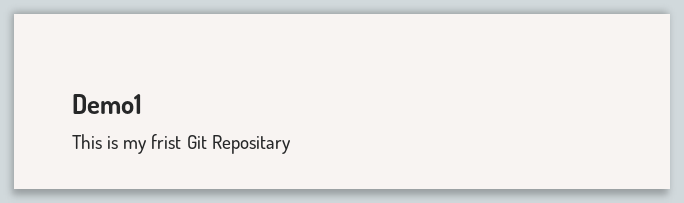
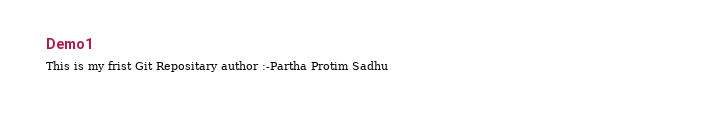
- This is my frist Git Repositary
+ This is my frist Git Repositary author :-Partha Protim Sadhu

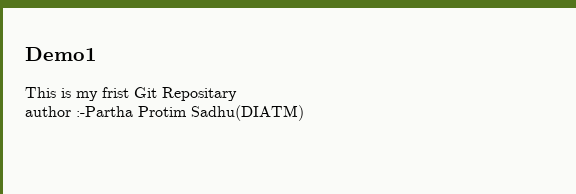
- This is my frist Git Repositary author :-Partha Protim Sadhu
+ This is my frist Git Repositary
+ author :-Partha Protim Sadhu(DIATM)

